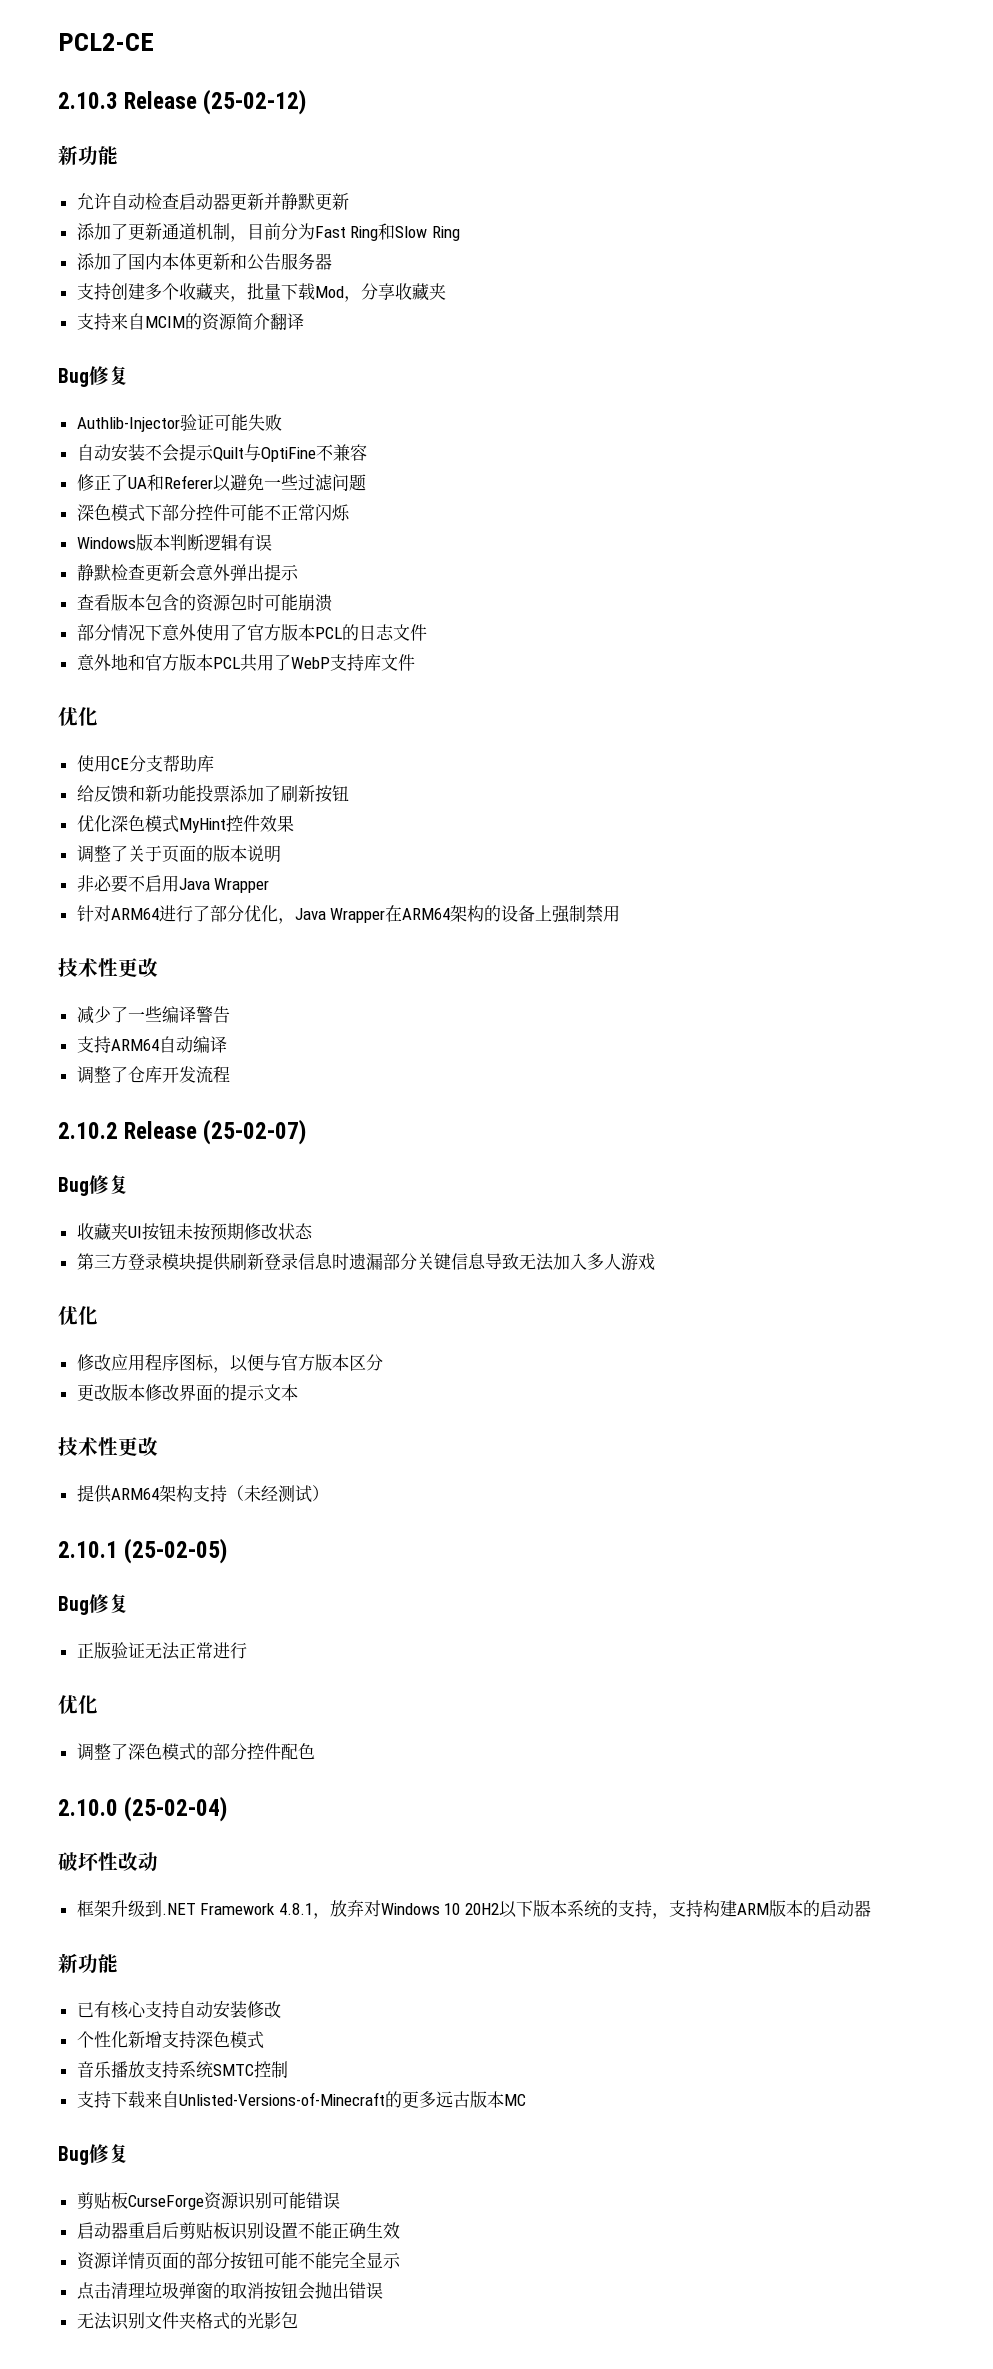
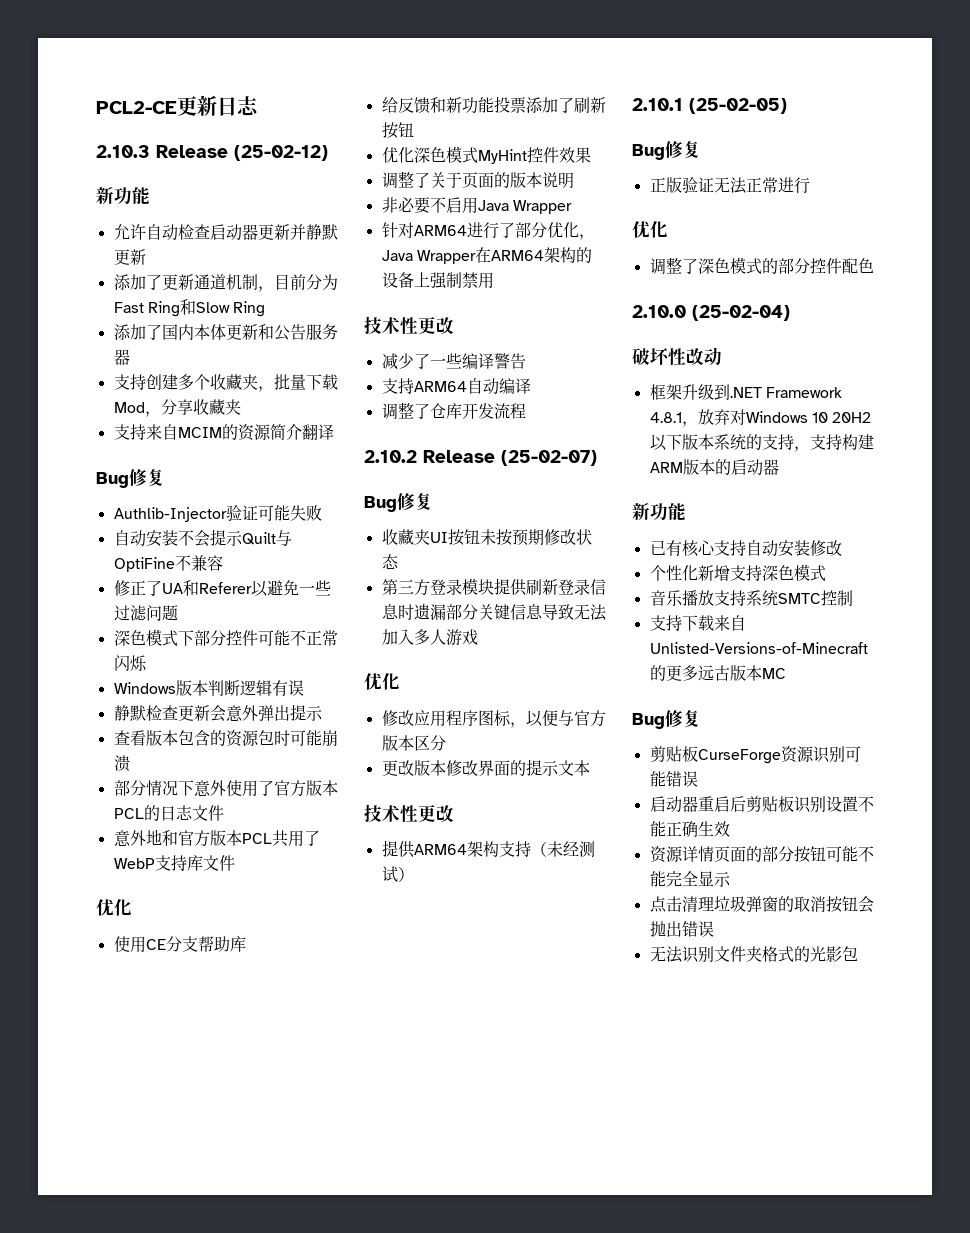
- PCL2-CE
+ PCL2-CE更新日志

